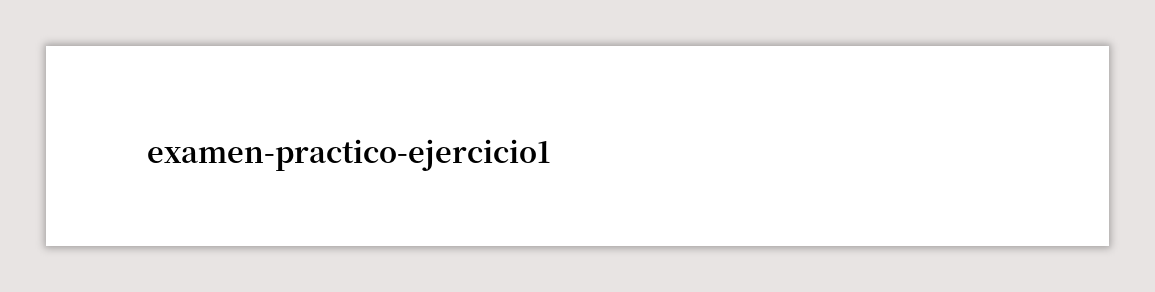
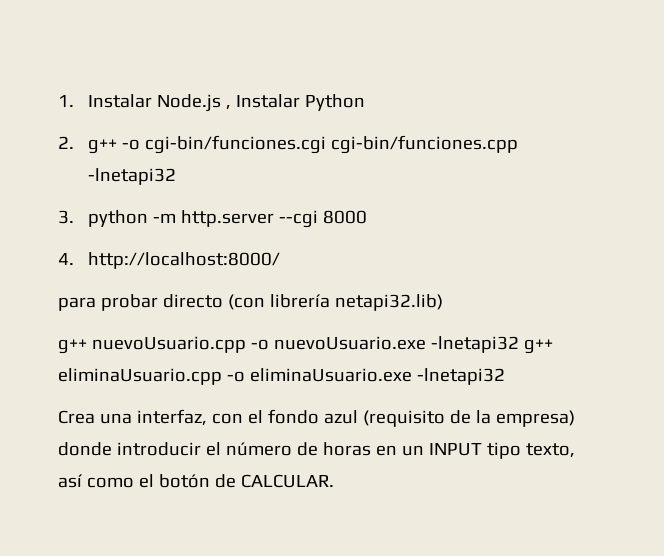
- examen-practico-ejercicio1
+ 1. Instalar Node.js , Instalar Python
+ 2. g++ -o cgi-bin/funciones.cgi cgi-bin/funciones.cpp -lnetapi32
+ 3. python -m http.server --cgi 8000
+ 4. http://localhost:8000/
+ para probar directo (con librería netapi32.lib)
+ g++ nuevoUsuario.cpp -o nuevoUsuario.exe -lnetapi32 g++ eliminaUsuario.cpp -o eliminaUsuario.exe -lnetapi32
+ Crea una interfaz, con el fondo azul (requisito de la empresa) donde introducir el número de horas en un INPUT tipo texto, así como el botón de CALCULAR.

